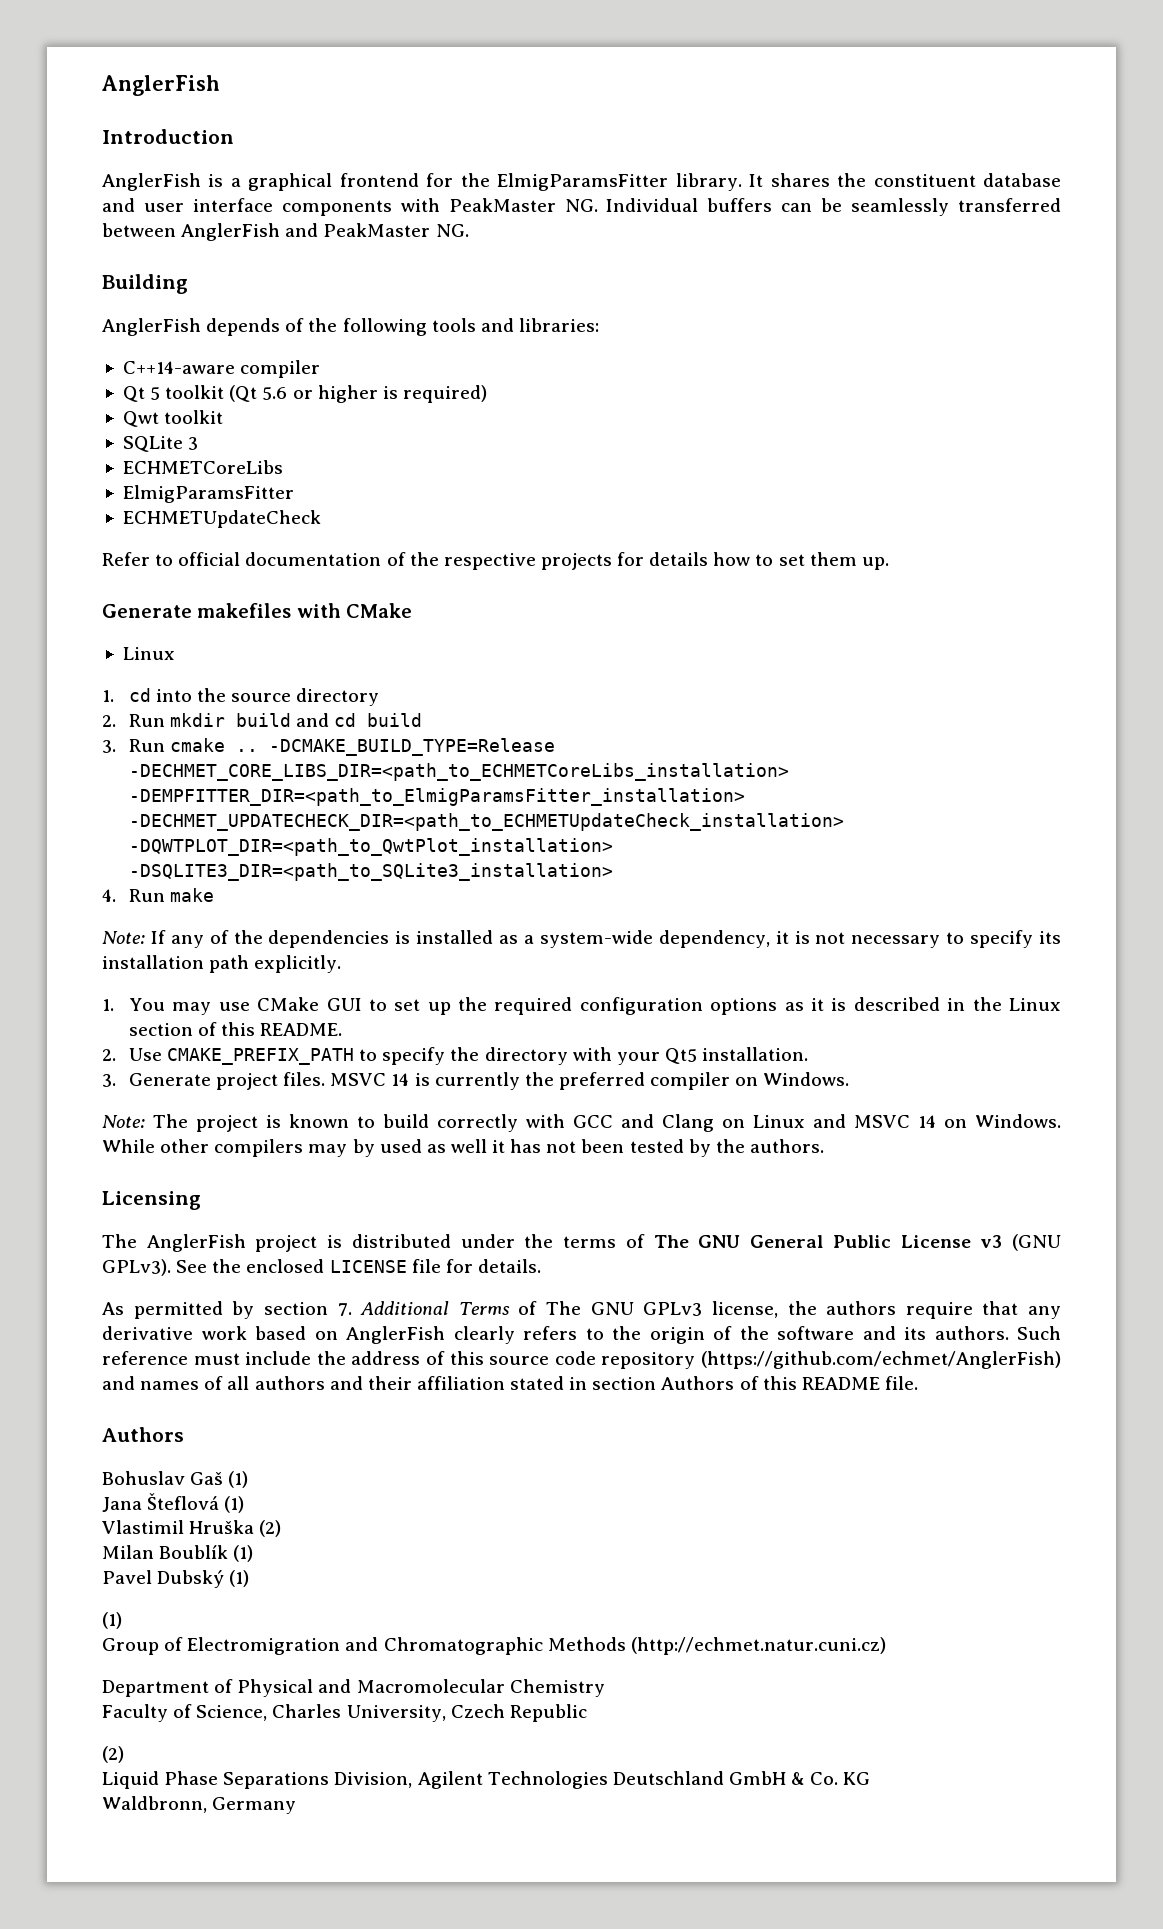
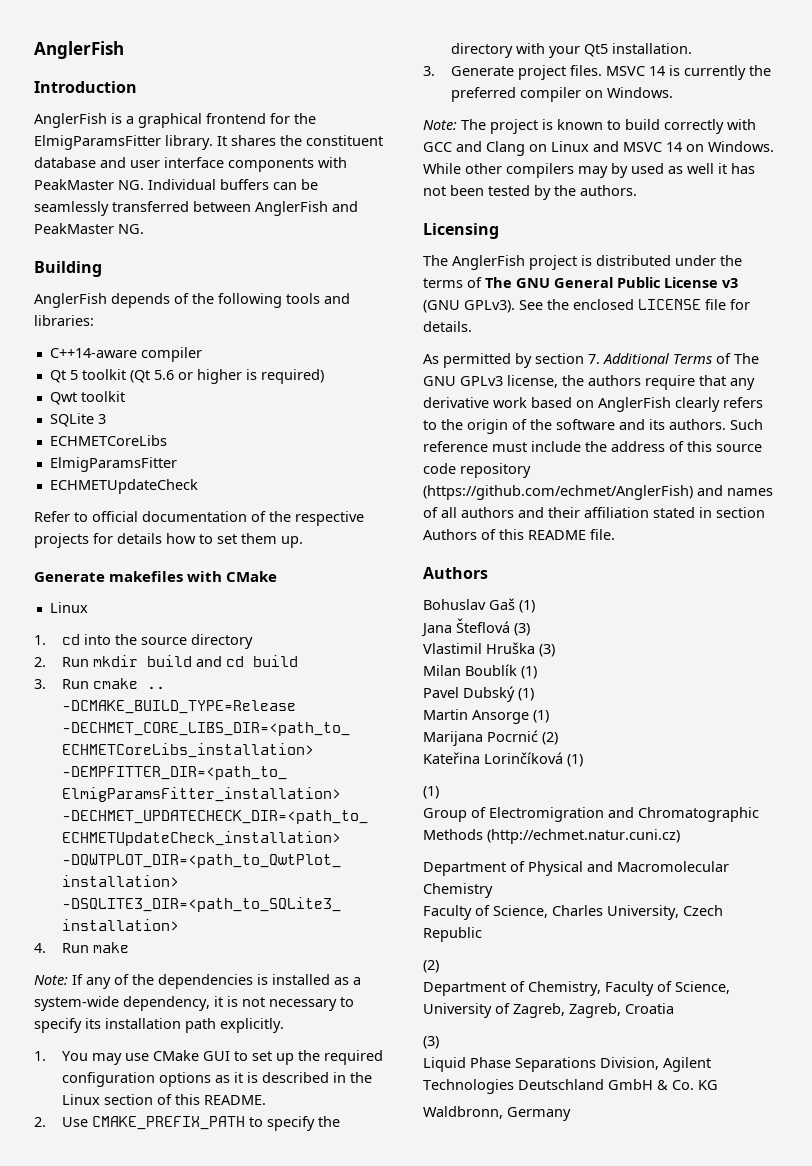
- Jana Šteflová (1)
+ Jana Šteflová (3)
- Vlastimil Hruška (2)
+ Vlastimil Hruška (3)
+ Martin Ansorge (1)
+ Marijana Pocrnić (2)
+ Kateřina Lorinčíková (1)
+ Department of Chemistry, Faculty of Science, University of Zagreb, Zagreb, Croatia
+ (3)

